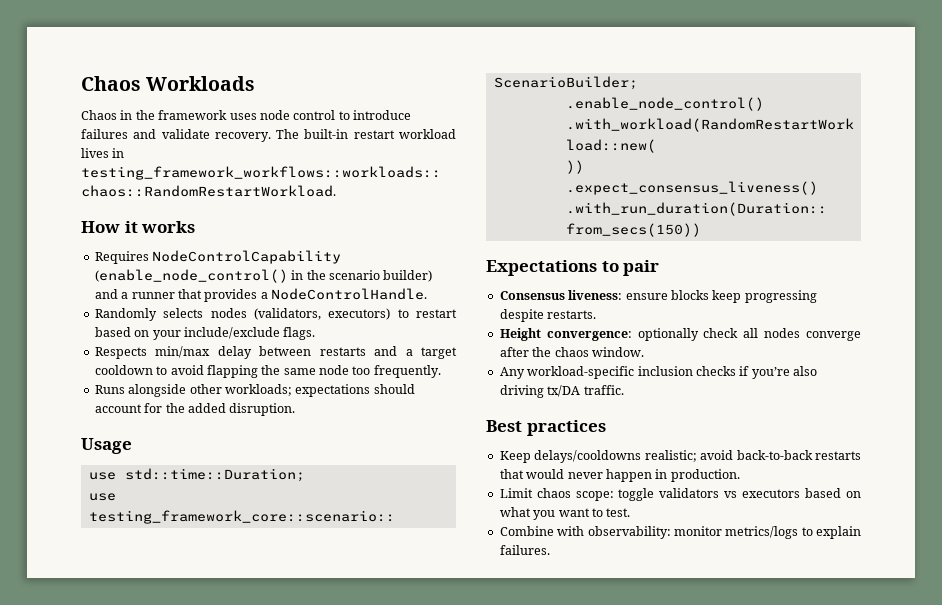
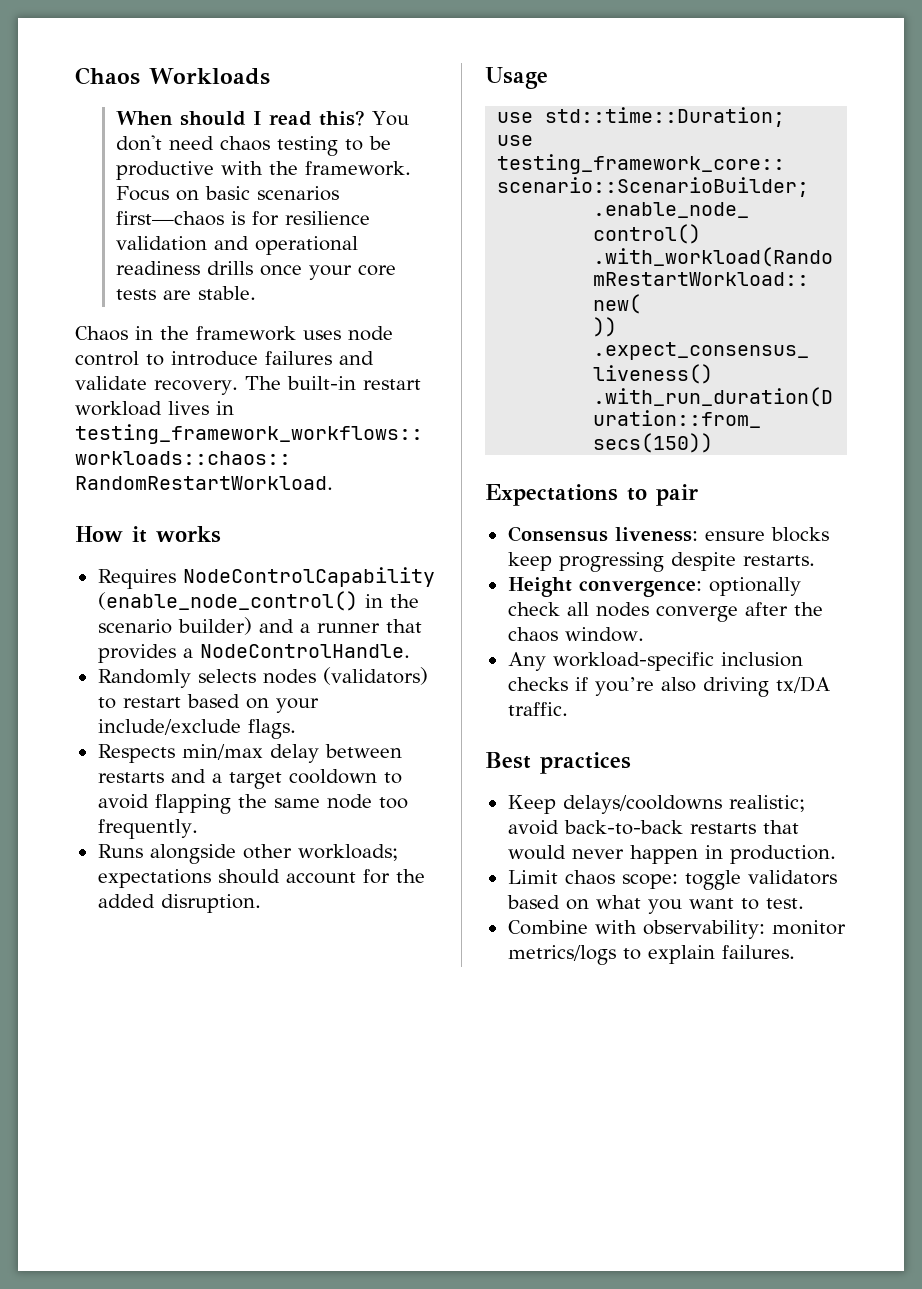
+ When should I read this? You don't need chaos testing to be productive with the framework. Focus on basic scenarios first—chaos is for resilience validation and operational readiness drills once your core tests are stable.
- Randomly selects nodes (validators, executors) to restart based on your include/exclude flags.
+ Randomly selects nodes (validators) to restart based on your include/exclude flags.
- Limit chaos scope: toggle validators vs executors based on what you want to test.
+ Limit chaos scope: toggle validators based on what you want to test.

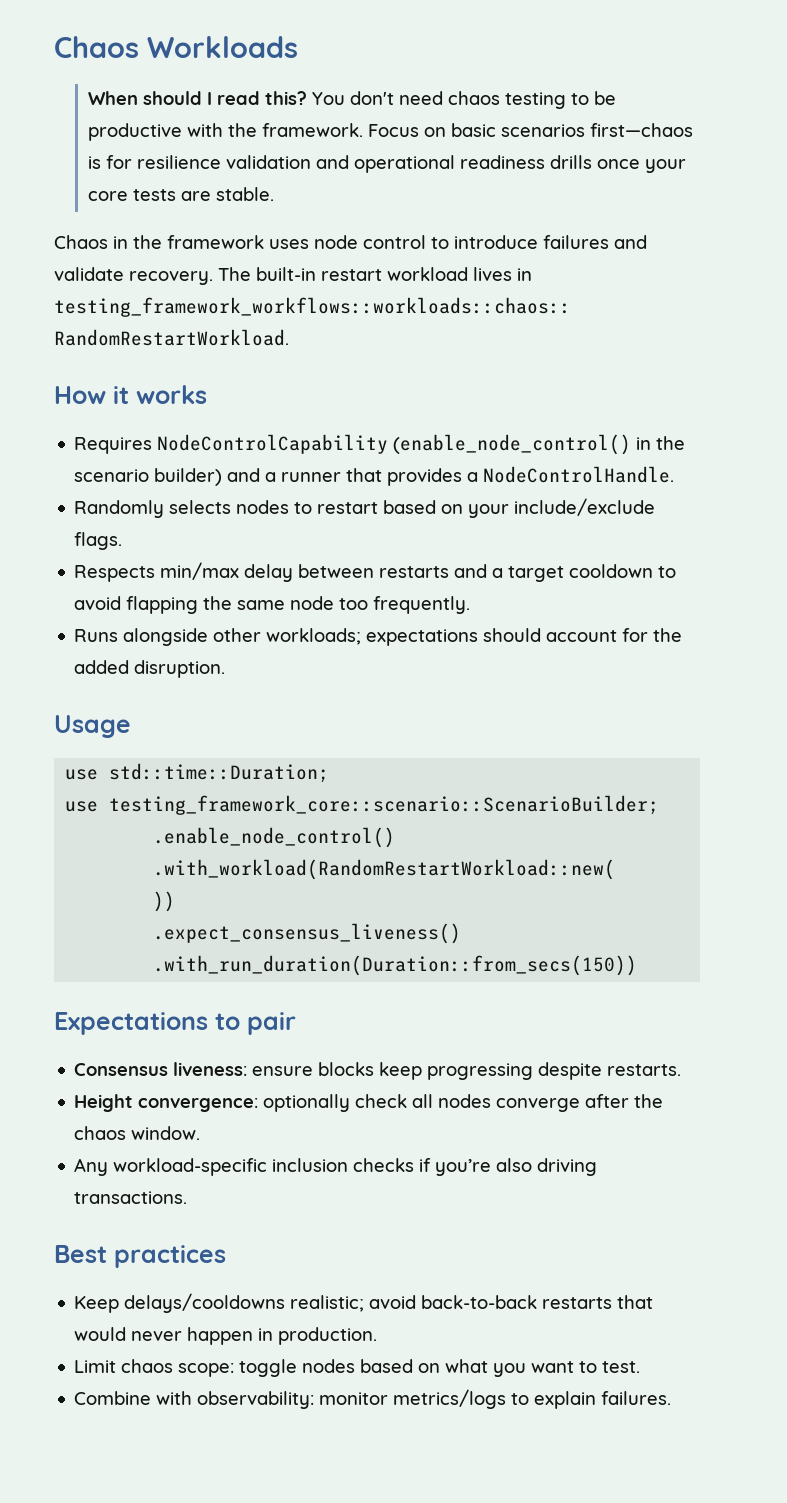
- Randomly selects nodes (validators) to restart based on your include/exclude flags.
+ Randomly selects nodes to restart based on your include/exclude flags.
- Any workload-specific inclusion checks if you’re also driving tx/DA traffic.
+ Any workload-specific inclusion checks if you’re also driving transactions.
- Limit chaos scope: toggle validators based on what you want to test.
+ Limit chaos scope: toggle nodes based on what you want to test.

